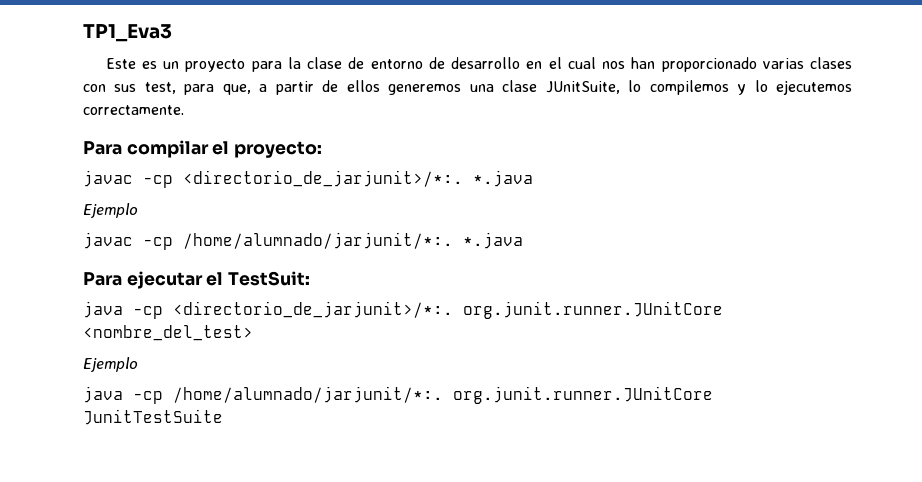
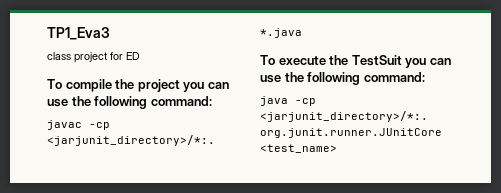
- Este es un proyecto para la clase de entorno de desarrollo en el cual nos han proporcionado varias clases con sus test, para que, a partir de ellos generemos una clase JUnitSuite, lo compilemos y lo ejecutemos correctamente.
- Para compilar el proyecto:
- javac -cp <directorio_de_jarjunit>/*:. *.java
- Ejemplo
- javac -cp /home/alumnado/jarjunit/*:. *.java
- Para ejecutar el TestSuit:
- java -cp <directorio_de_jarjunit>/*:. org.junit.runner.JUnitCore <nombre_del_test>
- Ejemplo
- java -cp /home/alumnado/jarjunit/*:. org.junit.runner.JUnitCore JunitTestSuite
+ class project for ED
+ To compile the project you can use the following command:
+ javac -cp <jarjunit_directory>/*:. *.java
+ To execute the TestSuit you can use the following command:
+ java -cp <jarjunit_directory>/*:. org.junit.runner.JUnitCore <test_name>

